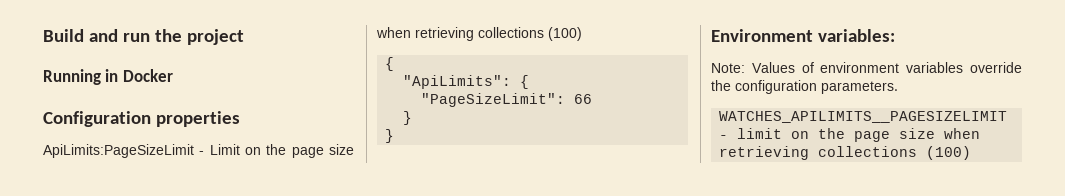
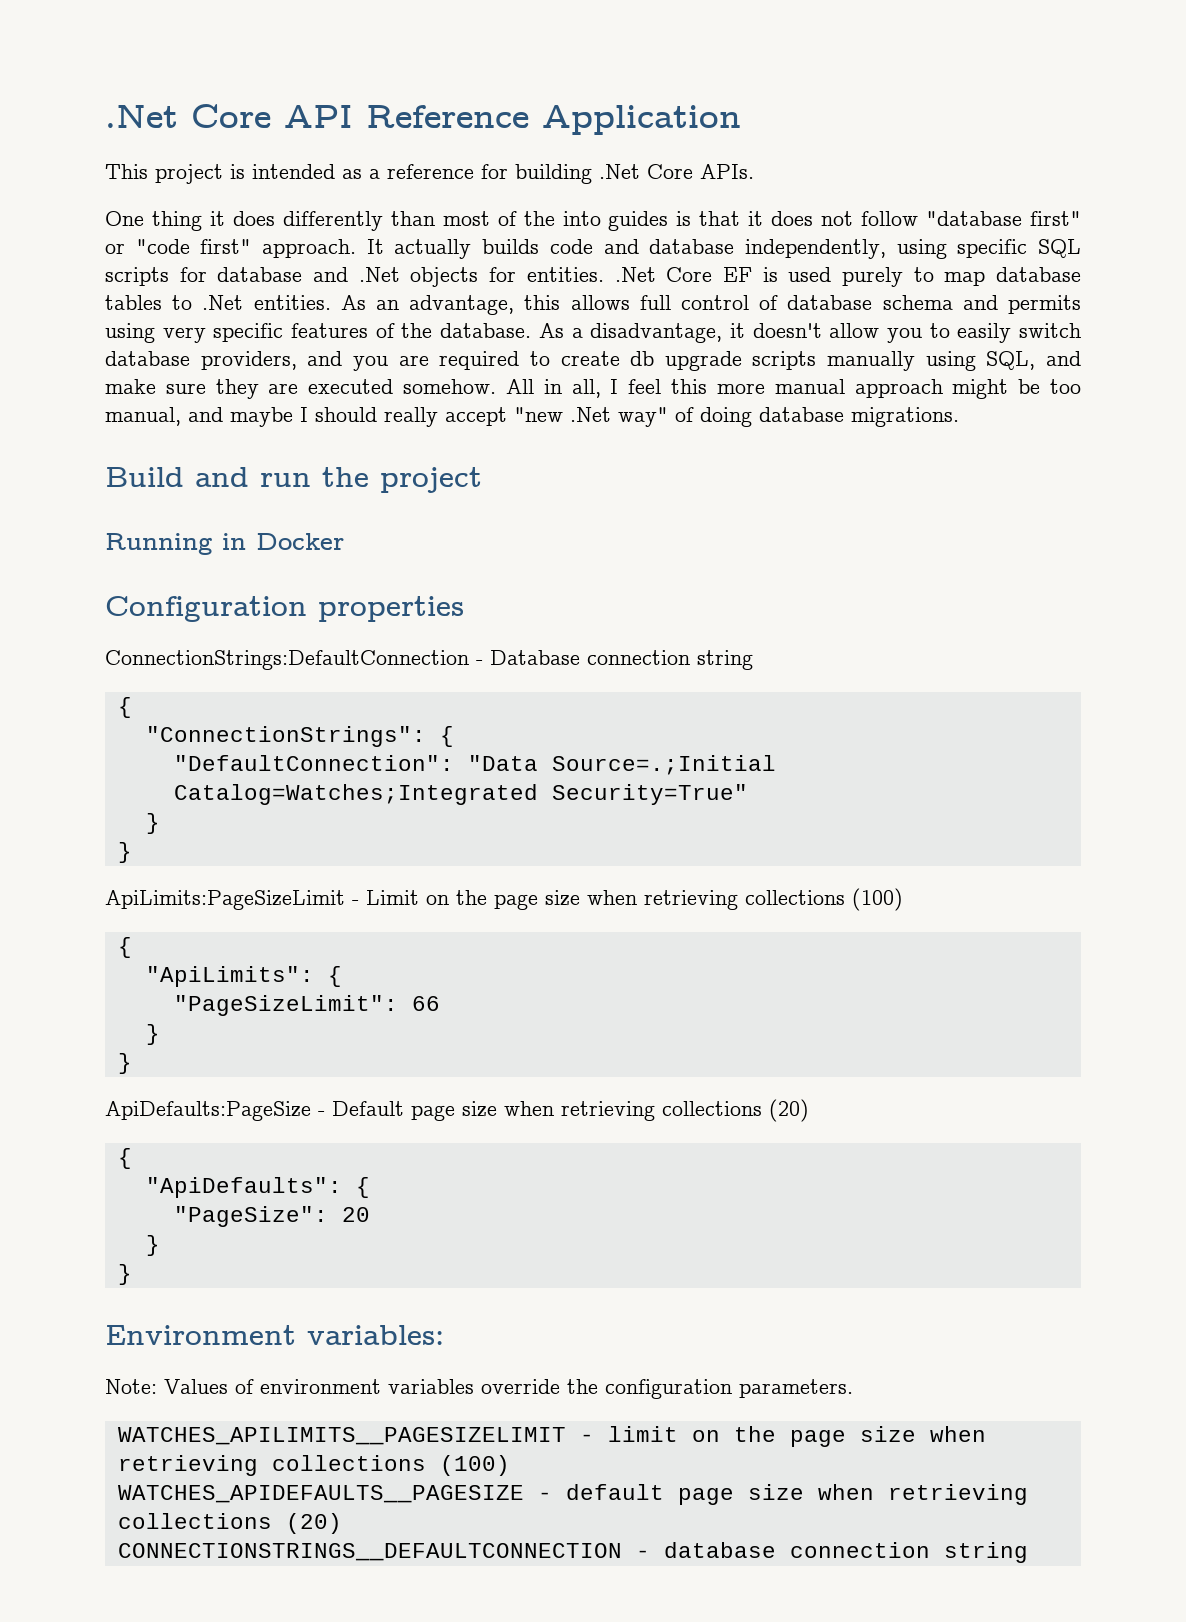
+ .Net Core API Reference Application
+ This project is intended as a reference for building .Net Core APIs.
+ One thing it does differently than most of the into guides is that it does not follow "database first" or "code first" approach. It actually builds code and database independently, using specific SQL scripts for database and .Net objects for entities. .Net Core EF is used purely to map database tables to .Net entities. As an advantage, this allows full control of database schema and permits using very specific features of the database. As a disadvantage, it doesn't allow you to easily switch database providers, and you are required to create db upgrade scripts manually using SQL, and make sure they are executed somehow. All in all, I feel this more manual approach might be too manual, and maybe I should really accept "new .Net way" of doing database migrations.
+ ConnectionStrings:DefaultConnection - Database connection string
+ {
+ "ConnectionStrings": {
+ "DefaultConnection": "Data Source=.;Initial Catalog=Watches;Integrated Security=True"
+ }
+ }
+ ApiDefaults:PageSize - Default page size when retrieving collections (20)
+ {
+ "ApiDefaults": {
+ "PageSize": 20
+ }
+ }
+ WATCHES_APIDEFAULTS__PAGESIZE - default page size when retrieving collections (20)
+ CONNECTIONSTRINGS__DEFAULTCONNECTION - database connection string

